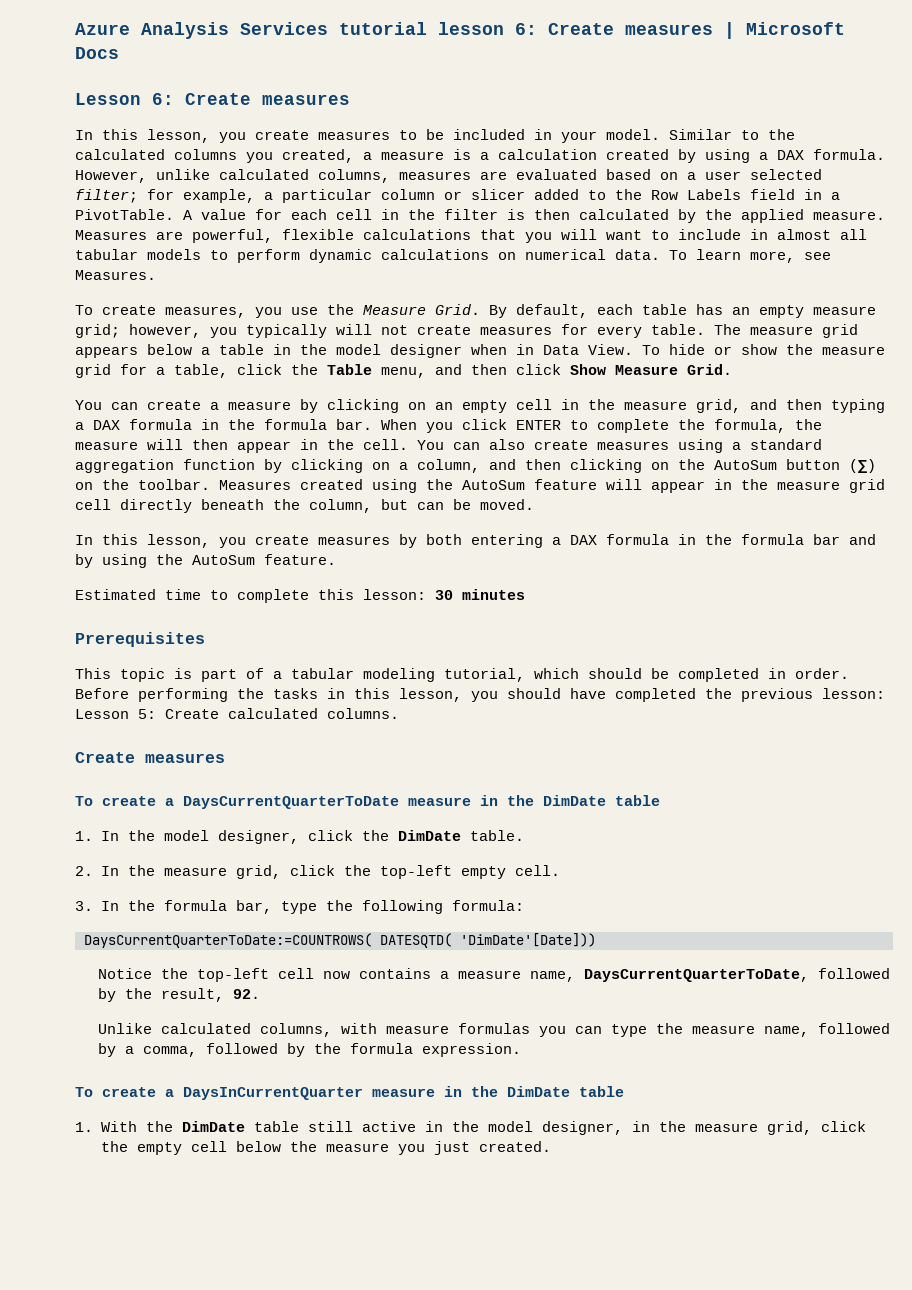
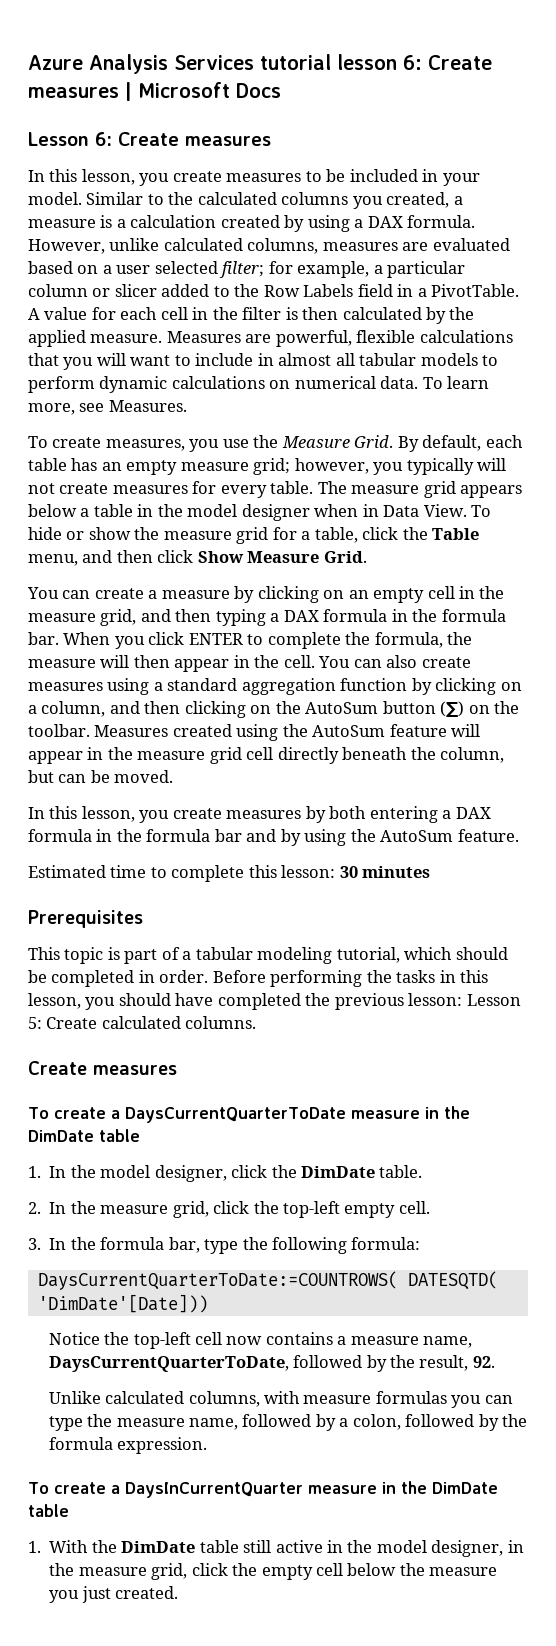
- Unlike calculated columns, with measure formulas you can type the measure name, followed by a comma, followed by the formula expression.
+ Unlike calculated columns, with measure formulas you can type the measure name, followed by a colon, followed by the formula expression.

